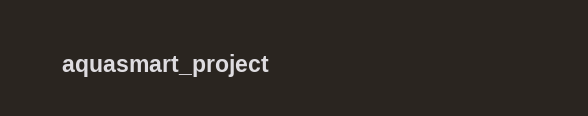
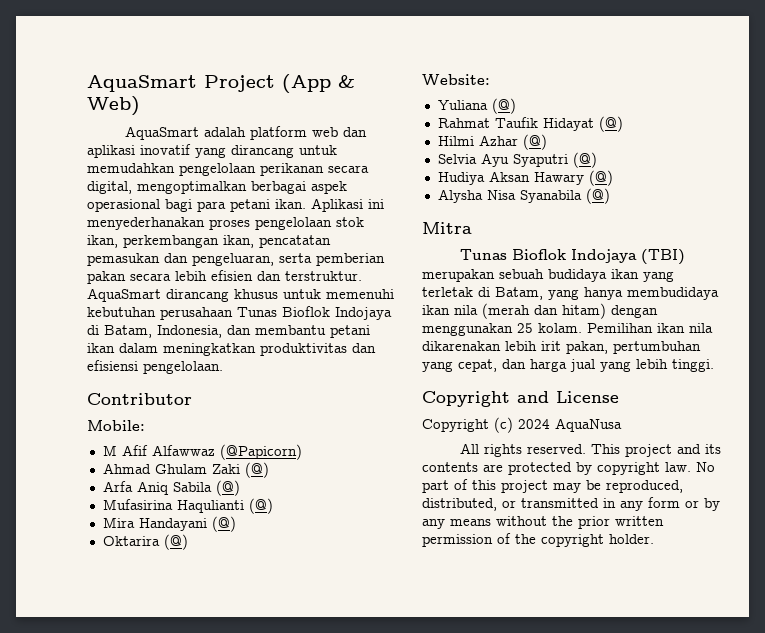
- aquasmart_project
+ AquaSmart Project (App & Web)
+ AquaSmart adalah platform web dan aplikasi inovatif yang dirancang untuk memudahkan pengelolaan perikanan secara digital, mengoptimalkan berbagai aspek operasional bagi para petani ikan. Aplikasi ini menyederhanakan proses pengelolaan stok ikan, perkembangan ikan, pencatatan pemasukan dan pengeluaran, serta pemberian pakan secara lebih efisien dan terstruktur. AquaSmart dirancang khusus untuk memenuhi kebutuhan perusahaan Tunas Bioflok Indojaya di Batam, Indonesia, dan membantu petani ikan dalam meningkatkan produktivitas dan efisiensi pengelolaan.
+ Contributor
+ Mobile:
+ M Afif Alfawwaz (@Papicorn)
+ Ahmad Ghulam Zaki (@)
+ Arfa Aniq Sabila (@)
+ Mufasirina Haqulianti (@)
+ Mira Handayani (@)
+ Oktarira (@)
+ Website:
+ Yuliana (@)
+ Rahmat Taufik Hidayat (@)
+ Hilmi Azhar (@)
+ Selvia Ayu Syaputri (@)
+ Hudiya Aksan Hawary (@)
+ Alysha Nisa Syanabila (@)
+ Mitra
+ Tunas Bioflok Indojaya (TBI) merupakan sebuah budidaya ikan yang terletak di Batam, yang hanya membudidaya ikan nila (merah dan hitam) dengan menggunakan 25 kolam. Pemilihan ikan nila dikarenakan lebih irit pakan, pertumbuhan yang cepat, dan harga jual yang lebih tinggi.
+ Copyright and License
+ Copyright (c) 2024 AquaNusa
+ All rights reserved. This project and its contents are protected by copyright law. No part of this project may be reproduced, distributed, or transmitted in any form or by any means without the prior written permission of the copyright holder.

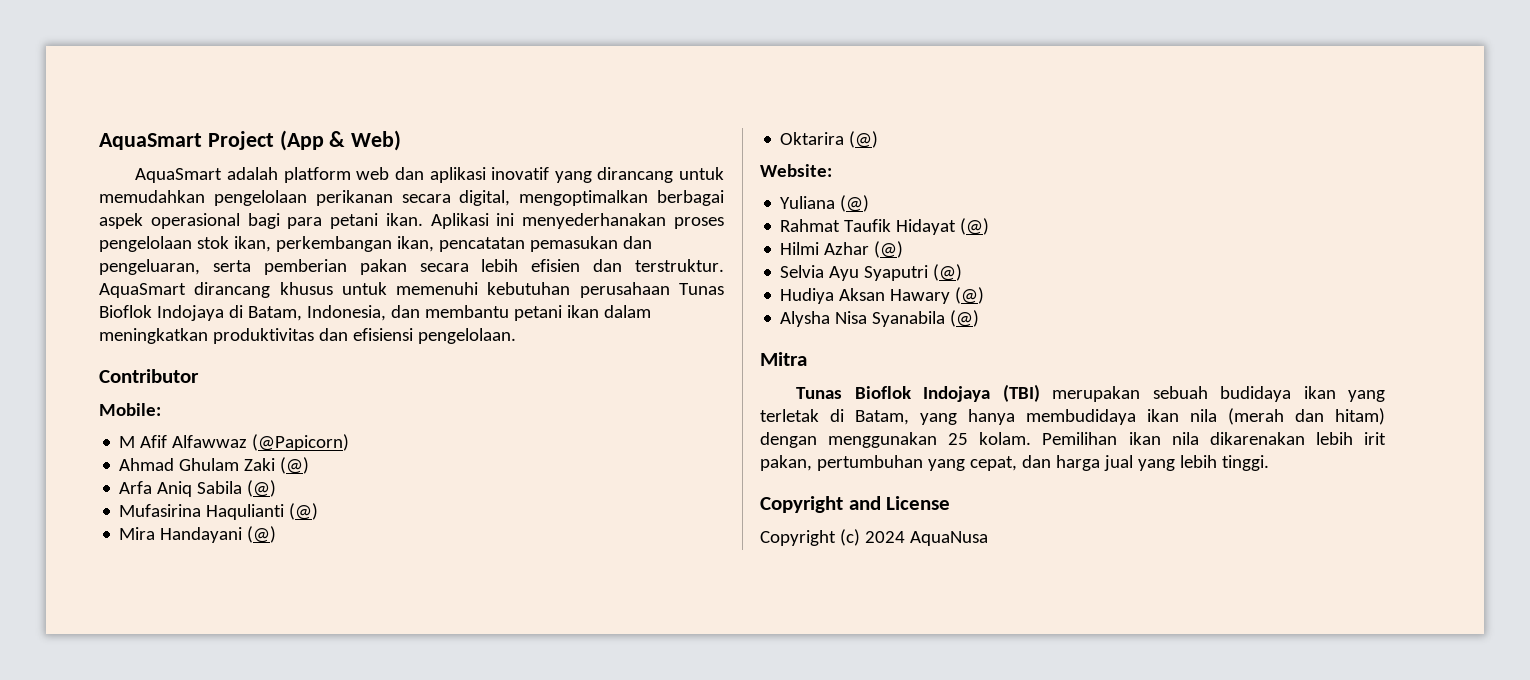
- All rights reserved. This project and its contents are protected by copyright law. No part of this project may be reproduced, distributed, or transmitted in any form or by any means without the prior written permission of the copyright holder.

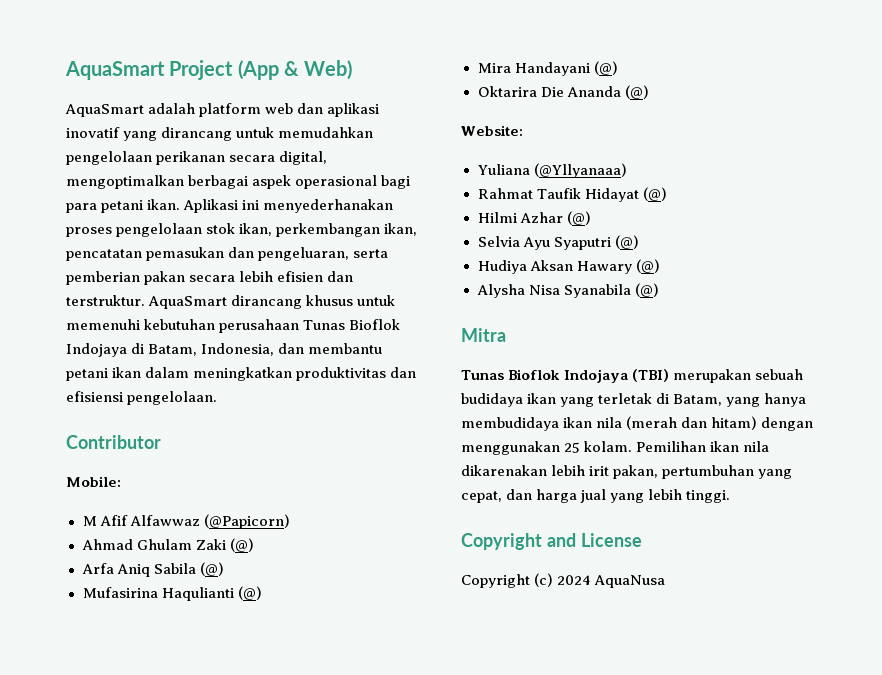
- Oktarira (@)
+ Oktarira Die Ananda (@)
- Yuliana (@)
+ Yuliana (@Yllyanaaa)

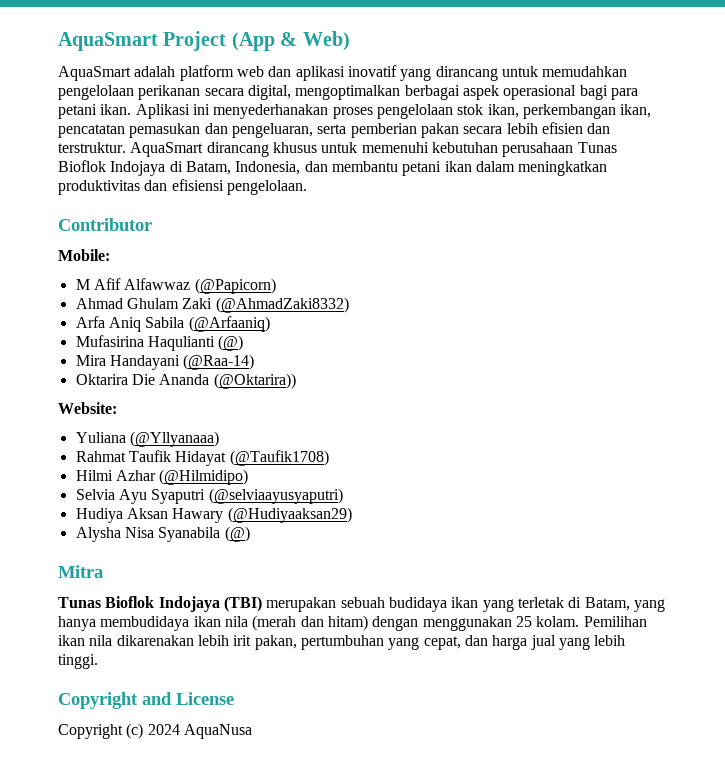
- Ahmad Ghulam Zaki (@)
+ Ahmad Ghulam Zaki (@AhmadZaki8332)
- Arfa Aniq Sabila (@)
+ Arfa Aniq Sabila (@Arfaaniq)
- Mira Handayani (@)
+ Mira Handayani (@Raa-14)
- Oktarira Die Ananda (@)
+ Oktarira Die Ananda (@Oktarira))
- Rahmat Taufik Hidayat (@)
+ Rahmat Taufik Hidayat (@Taufik1708)
- Hilmi Azhar (@)
+ Hilmi Azhar (@Hilmidipo)
- Selvia Ayu Syaputri (@)
+ Selvia Ayu Syaputri (@selviaayusyaputri)
- Hudiya Aksan Hawary (@)
+ Hudiya Aksan Hawary (@Hudiyaaksan29)

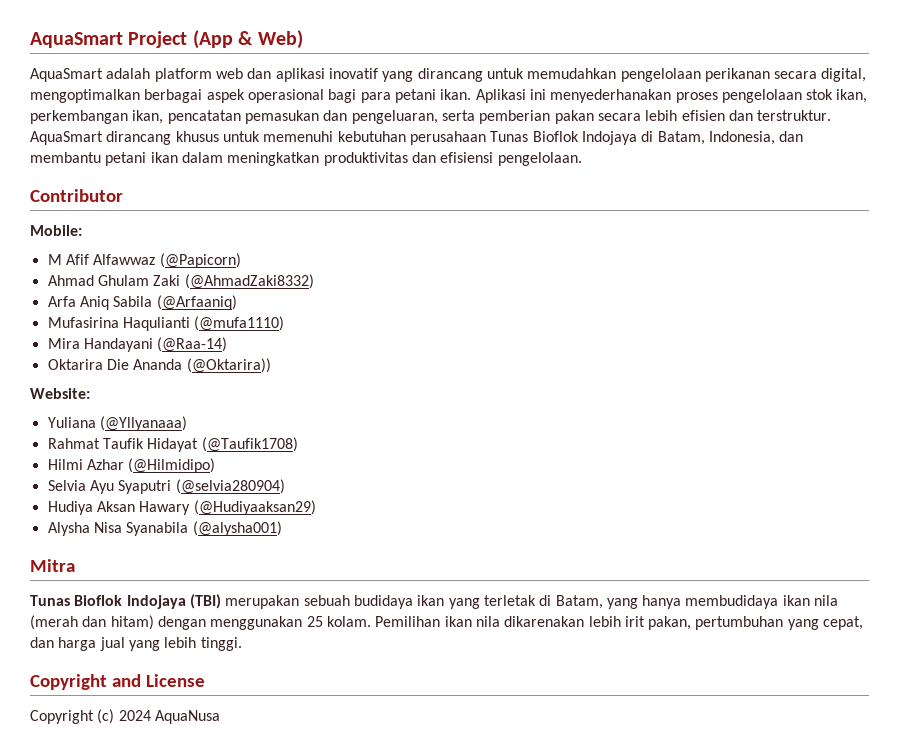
- Mufasirina Haqulianti (@)
+ Mufasirina Haqulianti (@mufa1110)
- Selvia Ayu Syaputri (@selviaayusyaputri)
+ Selvia Ayu Syaputri (@selvia280904)
- Alysha Nisa Syanabila (@)
+ Alysha Nisa Syanabila (@alysha001)

